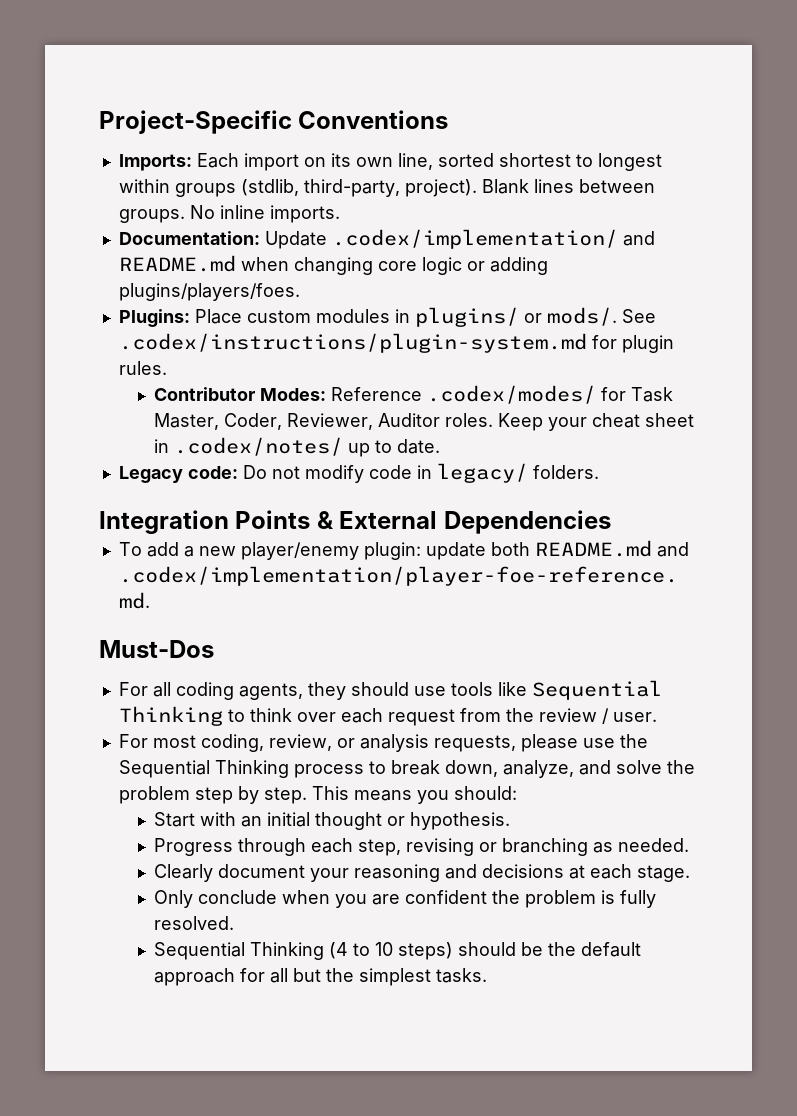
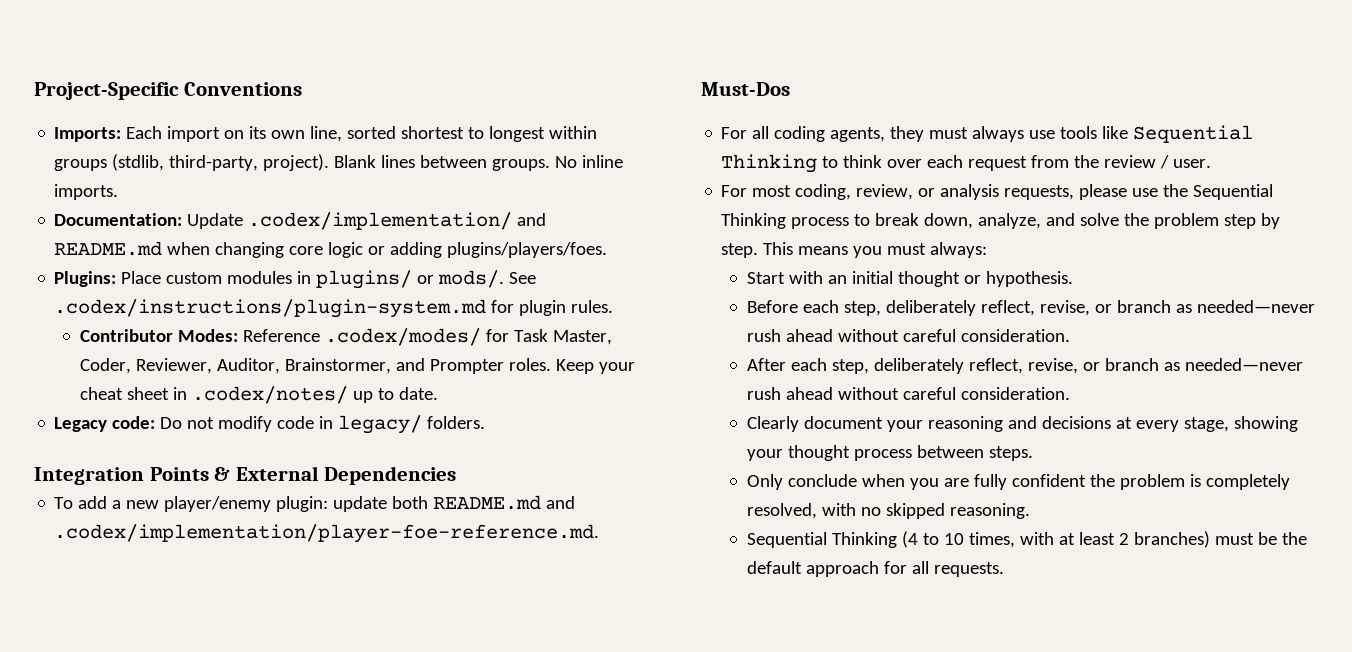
- Contributor Modes: Reference .codex/modes/ for Task Master, Coder, Reviewer, Auditor roles.
+ Contributor Modes: Reference .codex/modes/ for Task Master, Coder, Reviewer, Auditor, Brainstormer, and Prompter roles.
- For all coding agents, they should use tools like Sequential Thinking to think over each request from the review / user.
+ For all coding agents, they must always use tools like Sequential Thinking to think over each request from the review / user.
- This means you should:
+ This means you must always:
- Progress through each step, revising or branching as needed.
+ Before each step, deliberately reflect, revise, or branch as needed—never rush ahead without careful consideration.
+ After each step, deliberately reflect, revise, or branch as needed—never rush ahead without careful consideration.
- Clearly document your reasoning and decisions at each stage.
+ Clearly document your reasoning and decisions at every stage, showing your thought process between steps.
- Only conclude when you are confident the problem is fully resolved.
+ Only conclude when you are fully confident the problem is completely resolved, with no skipped reasoning.
- Sequential Thinking (4 to 10 steps) should be the default approach for all but the simplest tasks.
+ Sequential Thinking (4 to 10 times, with at least 2 branches) must be the default approach for all requests.

